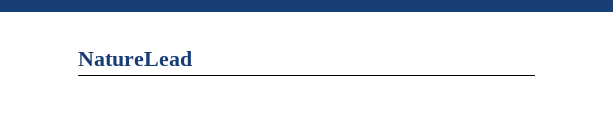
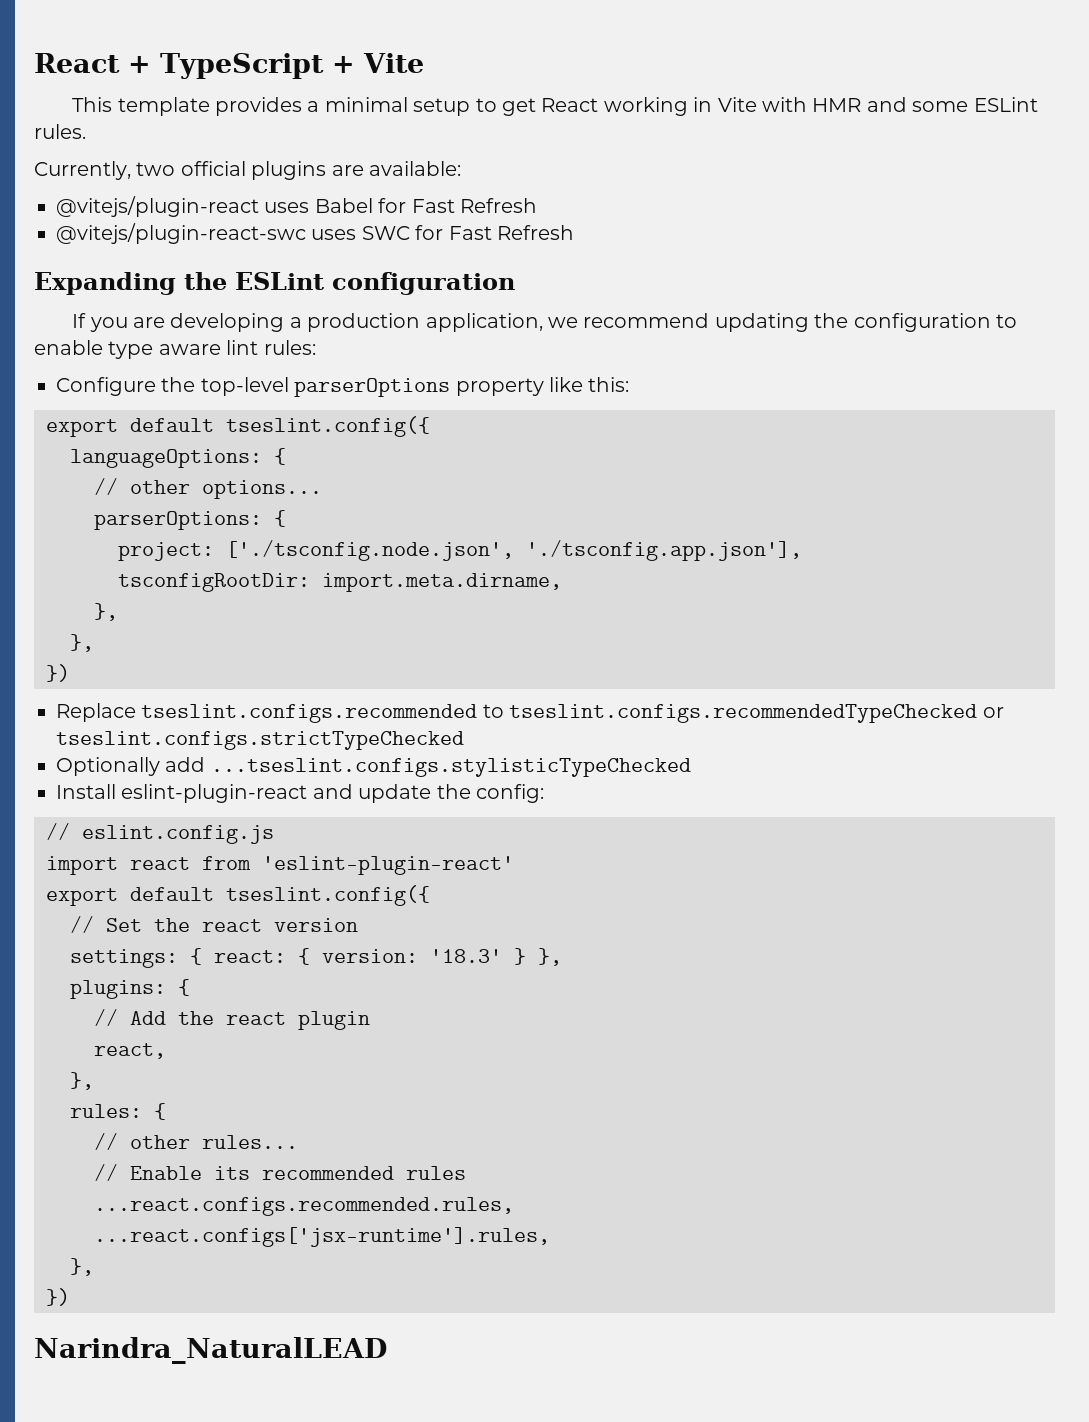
- NatureLead
+ React + TypeScript + Vite
+ This template provides a minimal setup to get React working in Vite with HMR and some ESLint rules.
+ Currently, two official plugins are available:
+ @vitejs/plugin-react uses Babel for Fast Refresh
+ @vitejs/plugin-react-swc uses SWC for Fast Refresh
+ Expanding the ESLint configuration
+ If you are developing a production application, we recommend updating the configuration to enable type aware lint rules:
+ Configure the top-level parserOptions property like this:
+ export default tseslint.config({
+ languageOptions: {
+ // other options...
+ parserOptions: {
+ project: ['./tsconfig.node.json', './tsconfig.app.json'],
+ tsconfigRootDir: import.meta.dirname,
+ },
+ },
+ })
+ Replace tseslint.configs.recommended to tseslint.configs.recommendedTypeChecked or tseslint.configs.strictTypeChecked
+ Optionally add ...tseslint.configs.stylisticTypeChecked
+ Install eslint-plugin-react and update the config:
+ // eslint.config.js
+ import react from 'eslint-plugin-react'
+ export default tseslint.config({
+ // Set the react version
+ settings: { react: { version: '18.3' } },
+ plugins: {
+ // Add the react plugin
+ react,
+ },
+ rules: {
+ // other rules...
+ // Enable its recommended rules
+ ...react.configs.recommended.rules,
+ ...react.configs['jsx-runtime'].rules,
+ },
+ })
+ Narindra_NaturalLEAD

